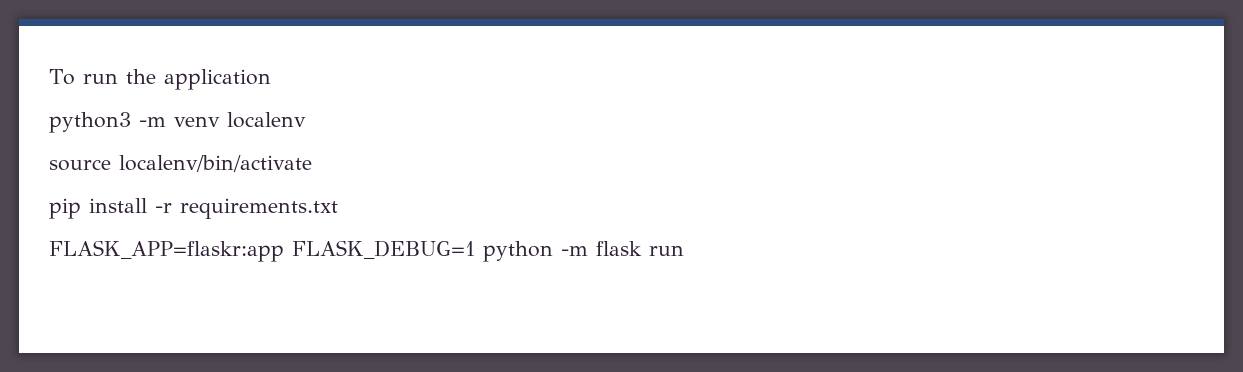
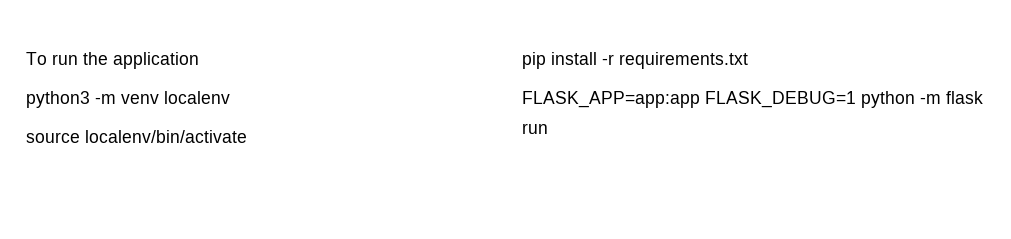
- FLASK_APP=flaskr:app FLASK_DEBUG=1 python -m flask run
+ FLASK_APP=app:app FLASK_DEBUG=1 python -m flask run

